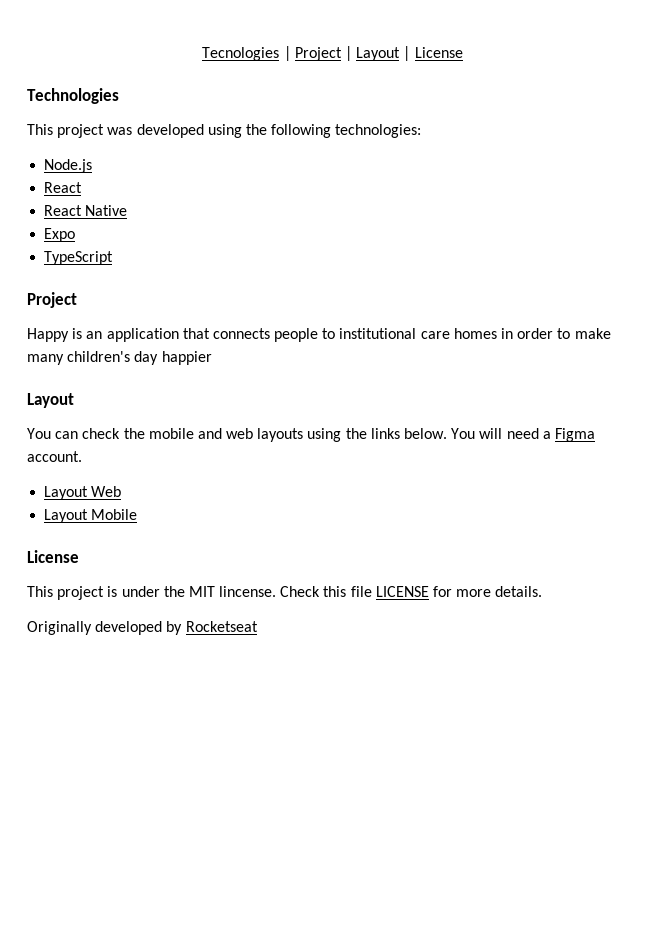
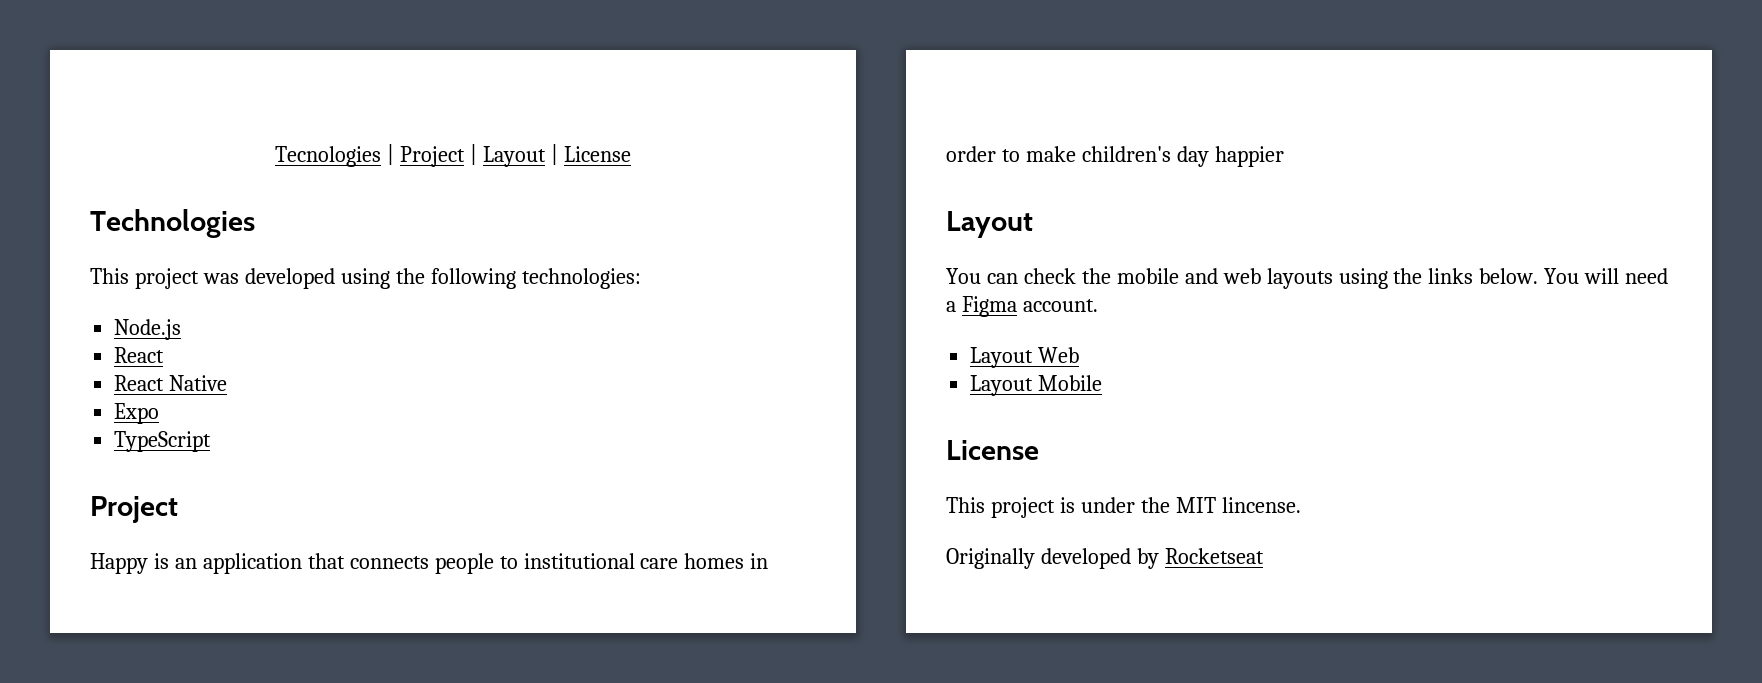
- Happy is an application that connects people to institutional care homes in order to make many children's day happier
+ Happy is an application that connects people to institutional care homes in order to make children's day happier
- Check this file LICENSE for more details.

